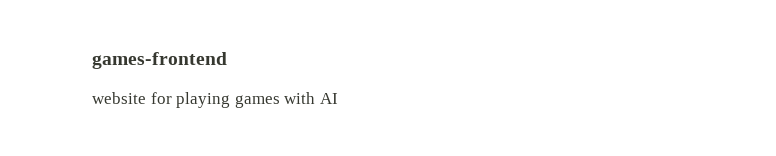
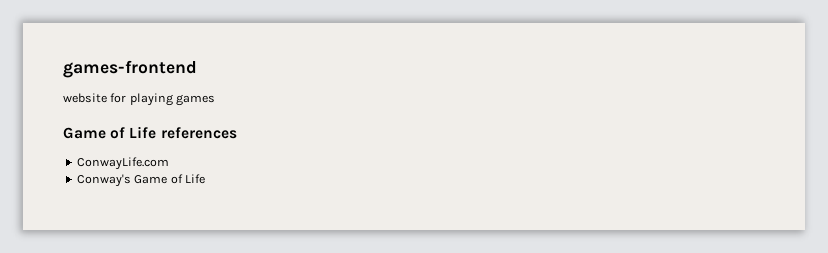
- website for playing games with AI
+ website for playing games
+ Game of Life references
+ ConwayLife.com
+ Conway's Game of Life

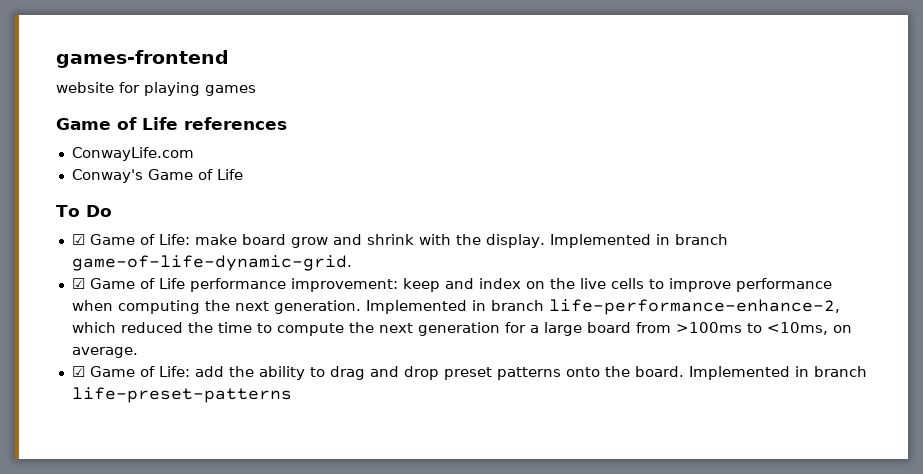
+ To Do
+ ☑ Game of Life: make board grow and shrink with the display. Implemented in branch game-of-life-dynamic-grid.
+ ☑ Game of Life performance improvement: keep and index on the live cells to improve performance when computing the next generation. Implemented in branch life-performance-enhance-2, which reduced the time to compute the next generation for a large board from >100ms to <10ms, on average.
+ ☑ Game of Life: add the ability to drag and drop preset patterns onto the board. Implemented in branch life-preset-patterns

